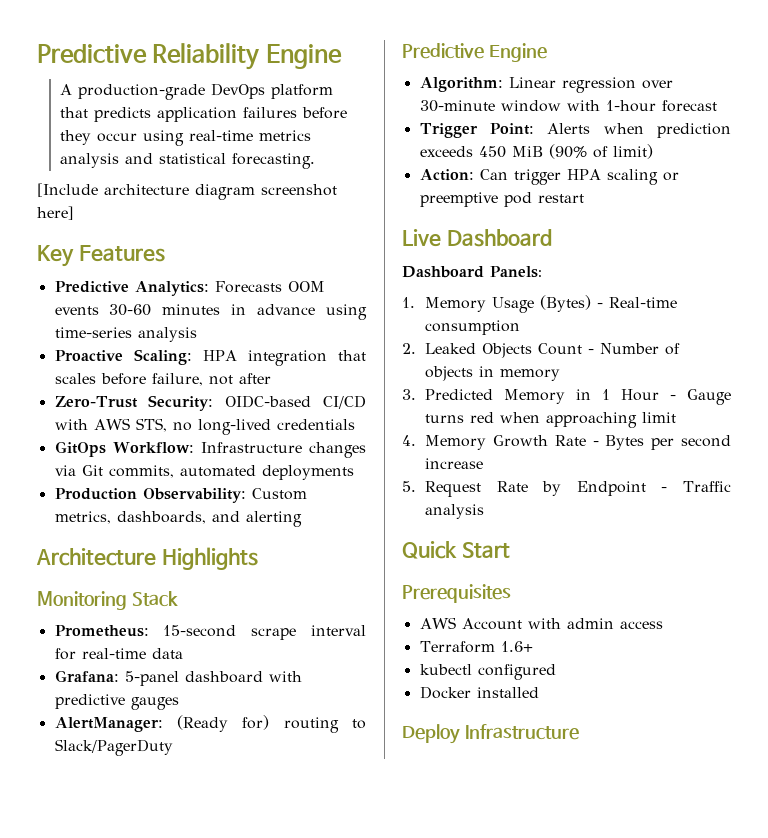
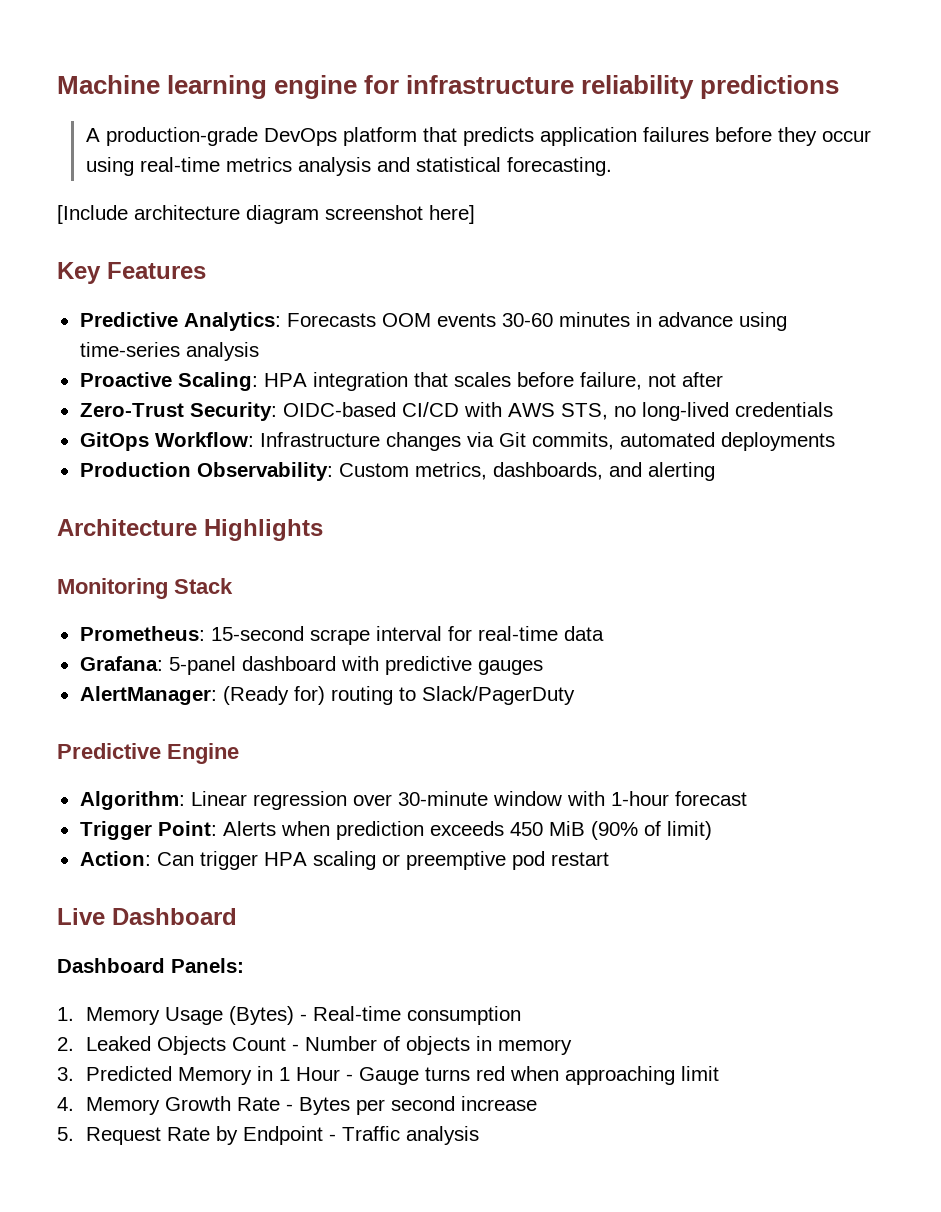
- Predictive Reliability Engine
+ Machine learning engine for infrastructure reliability predictions
- Quick Start
- Prerequisites
- AWS Account with admin access
- Terraform 1.6+
- kubectl configured
- Docker installed
- Deploy Infrastructure

